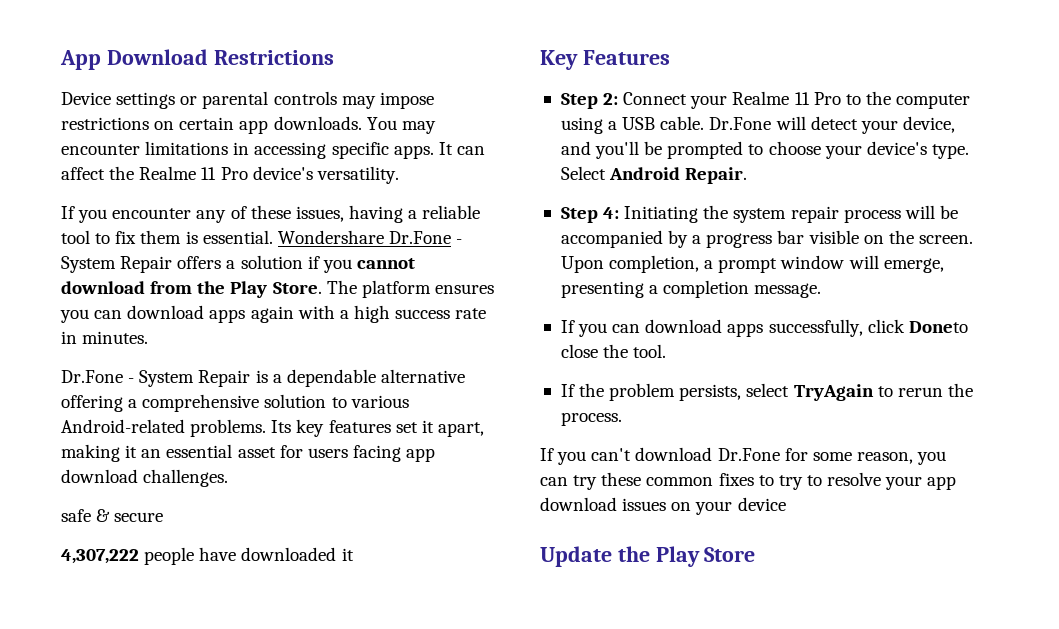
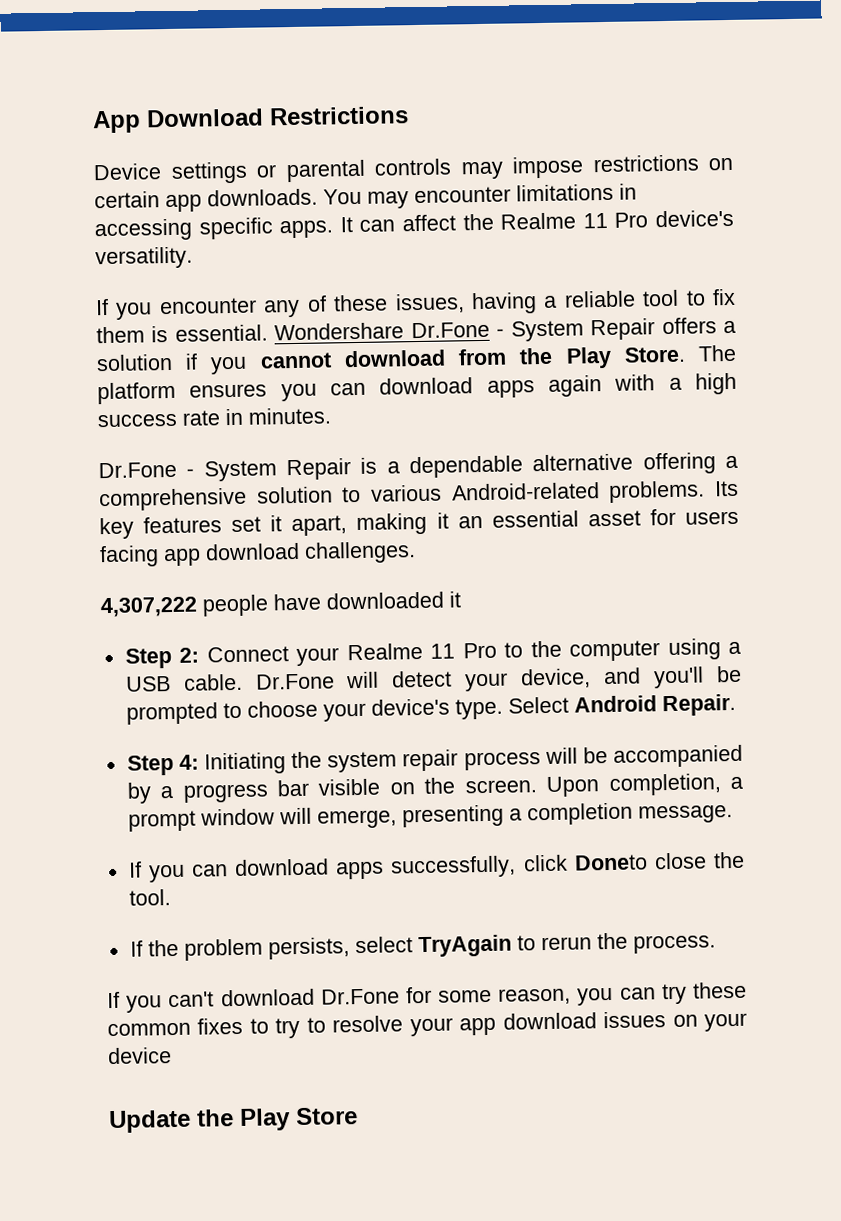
- safe & secure
- Key Features

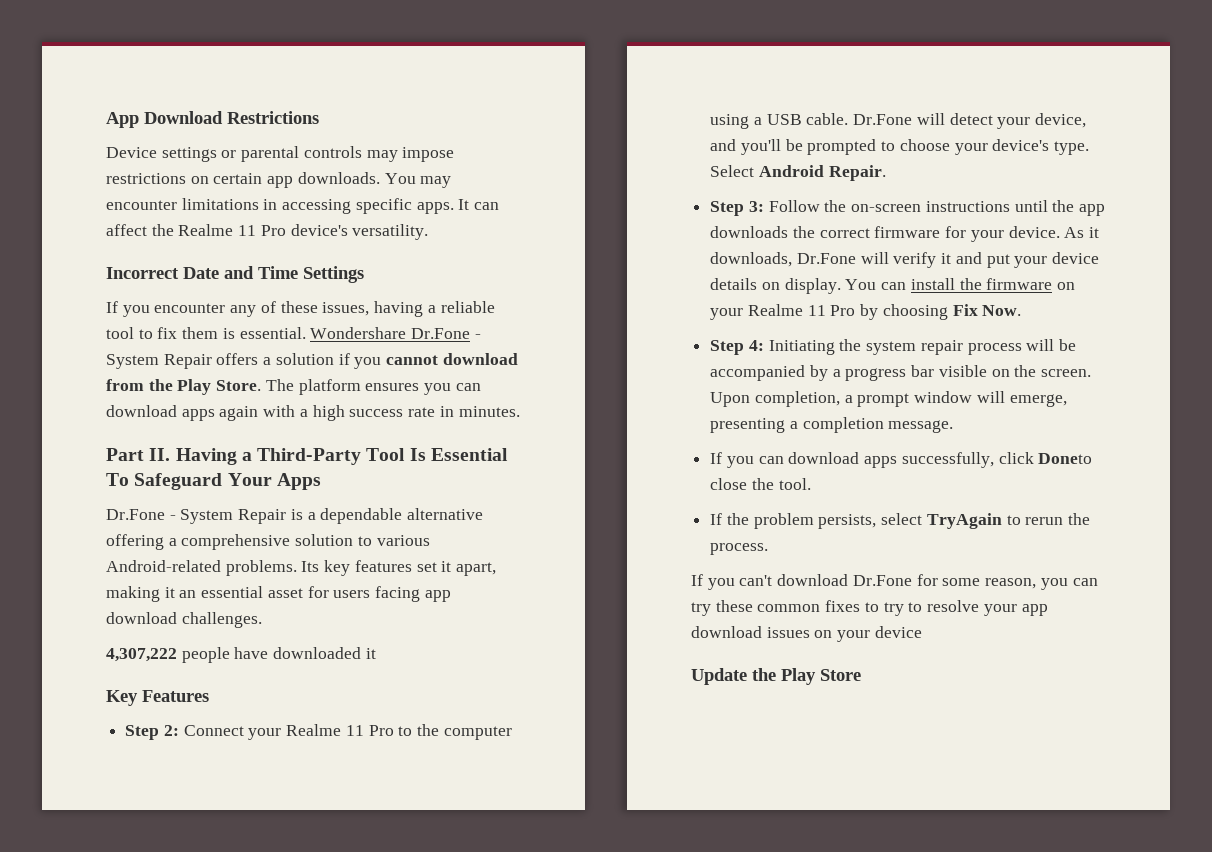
+ Incorrect Date and Time Settings
+ Part II. Having a Third-Party Tool Is Essential To Safeguard Your Apps
+ Key Features
+ Step 3: Follow the on-screen instructions until the app downloads the correct firmware for your device. As it downloads, Dr.Fone will verify it and put your device details on display. You can install the firmware on your Realme 11 Pro by choosing Fix Now.

